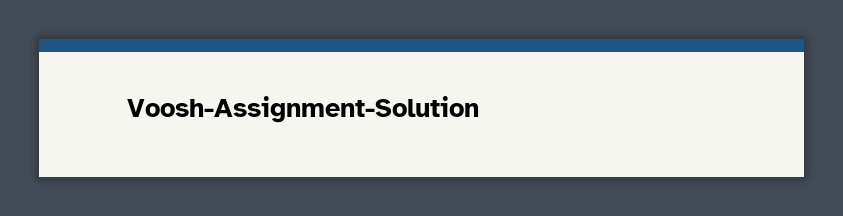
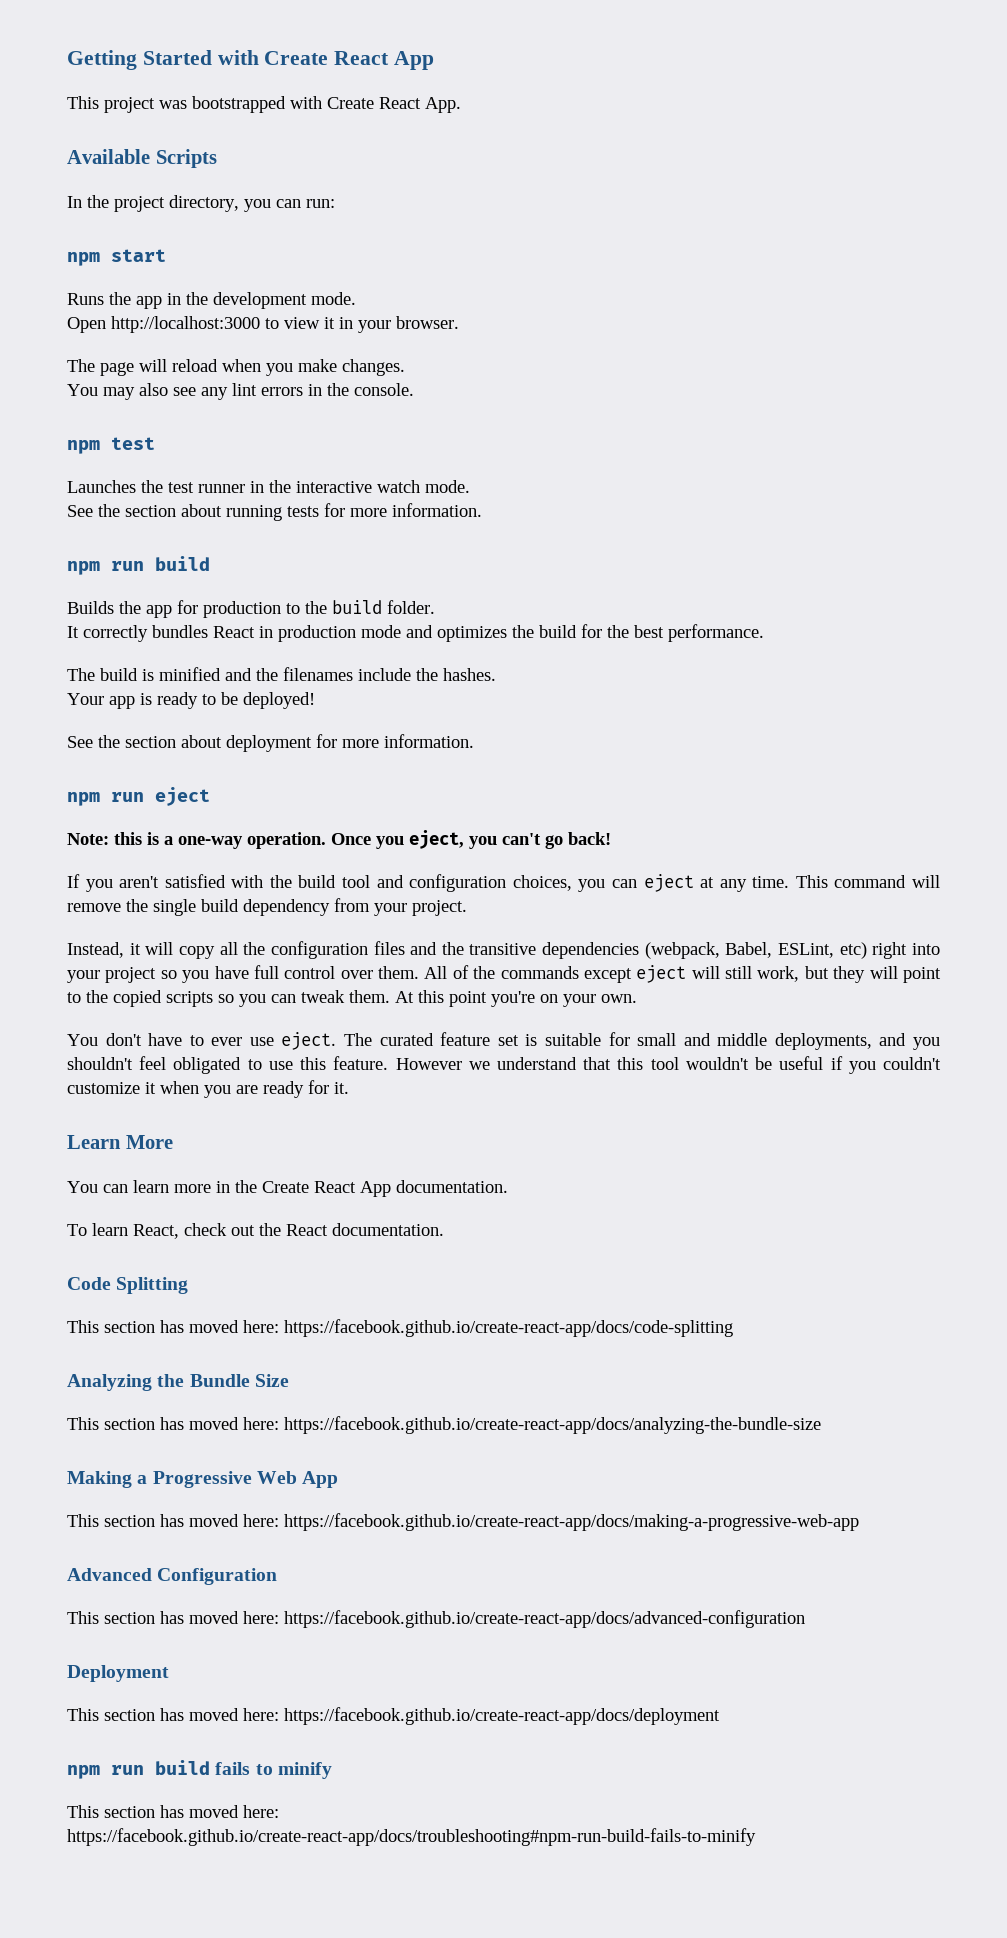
- Voosh-Assignment-Solution
+ Getting Started with Create React App
+ This project was bootstrapped with Create React App.
+ Available Scripts
+ In the project directory, you can run:
+ npm start
+ Runs the app in the development mode.
+ Open http://localhost:3000 to view it in your browser.
+ The page will reload when you make changes.
+ You may also see any lint errors in the console.
+ npm test
+ Launches the test runner in the interactive watch mode.
+ See the section about running tests for more information.
+ npm run build
+ Builds the app for production to the build folder.
+ It correctly bundles React in production mode and optimizes the build for the best performance.
+ The build is minified and the filenames include the hashes.
+ Your app is ready to be deployed!
+ See the section about deployment for more information.
+ npm run eject
+ Note: this is a one-way operation. Once you eject, you can't go back!
+ If you aren't satisfied with the build tool and configuration choices, you can eject at any time. This command will remove the single build dependency from your project.
+ Instead, it will copy all the configuration files and the transitive dependencies (webpack, Babel, ESLint, etc) right into your project so you have full control over them. All of the commands except eject will still work, but they will point to the copied scripts so you can tweak them. At this point you're on your own.
+ You don't have to ever use eject. The curated feature set is suitable for small and middle deployments, and you shouldn't feel obligated to use this feature. However we understand that this tool wouldn't be useful if you couldn't customize it when you are ready for it.
+ Learn More
+ You can learn more in the Create React App documentation.
+ To learn React, check out the React documentation.
+ Code Splitting
+ This section has moved here: https://facebook.github.io/create-react-app/docs/code-splitting
+ Analyzing the Bundle Size
+ This section has moved here: https://facebook.github.io/create-react-app/docs/analyzing-the-bundle-size
+ Making a Progressive Web App
+ This section has moved here: https://facebook.github.io/create-react-app/docs/making-a-progressive-web-app
+ Advanced Configuration
+ This section has moved here: https://facebook.github.io/create-react-app/docs/advanced-configuration
+ Deployment
+ This section has moved here: https://facebook.github.io/create-react-app/docs/deployment
+ npm run build fails to minify
+ This section has moved here: https://facebook.github.io/create-react-app/docs/troubleshooting#npm-run-build-fails-to-minify

